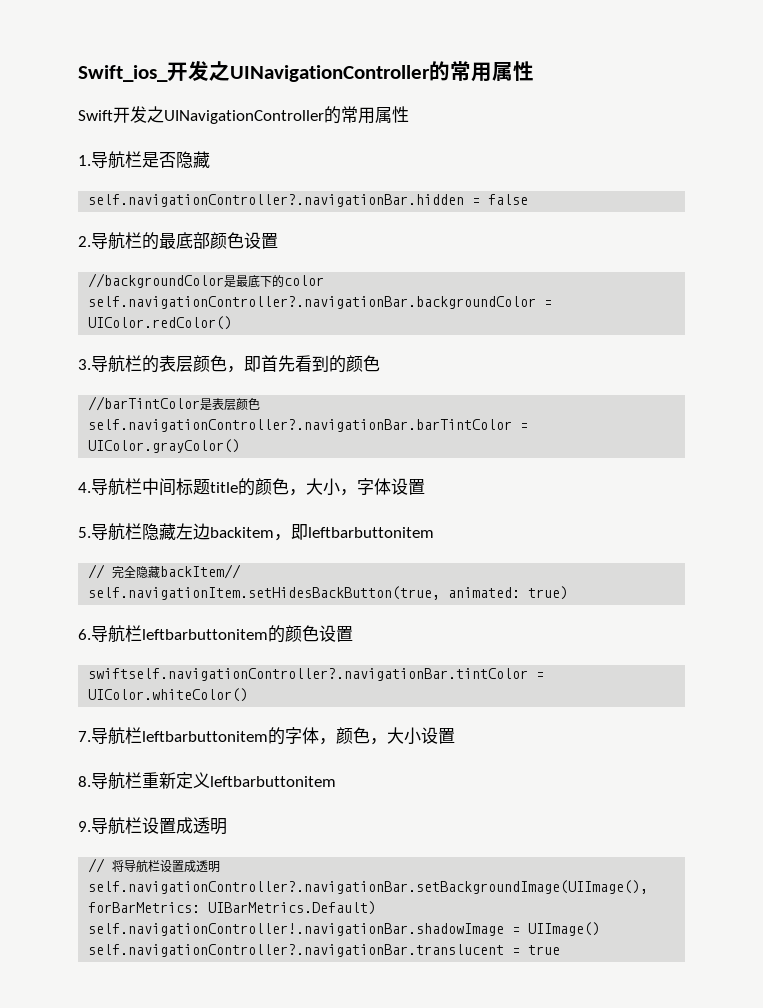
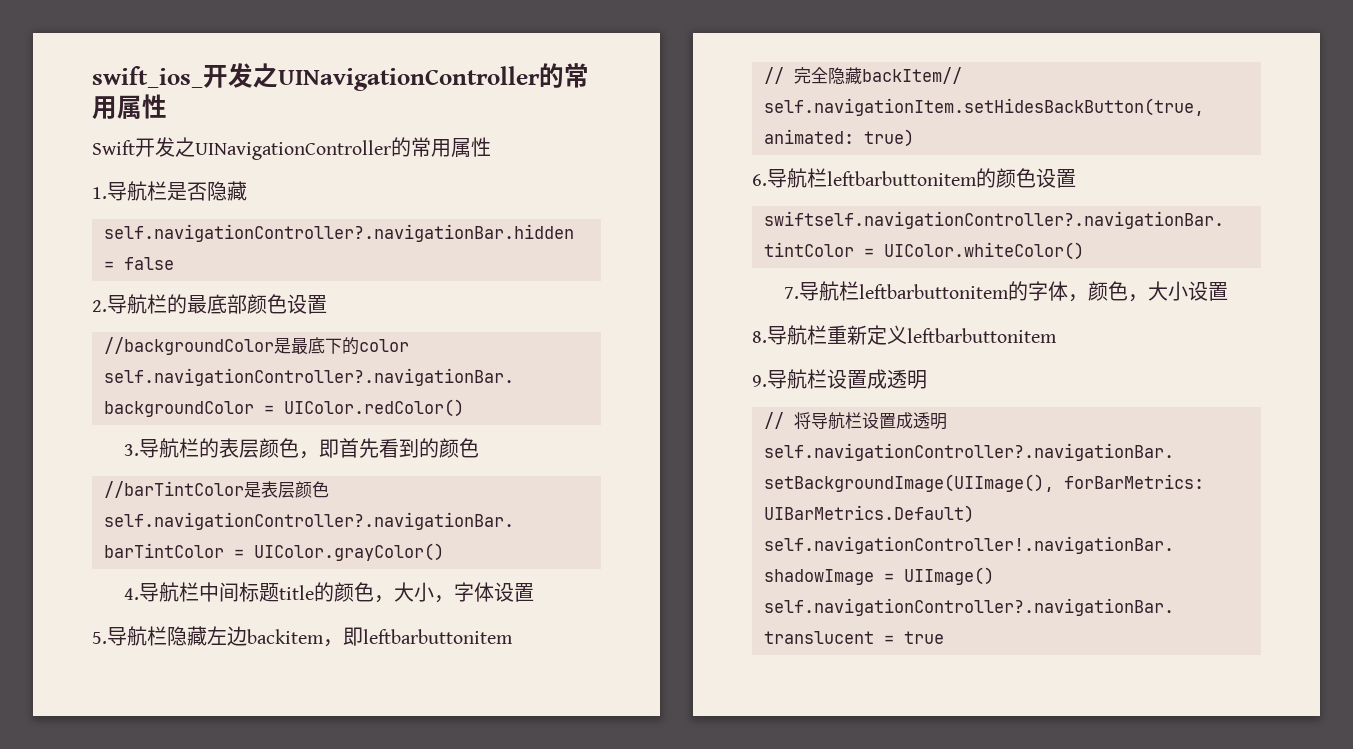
- Swift_ios_开发之UINavigationController的常用属性
+ swift_ios_开发之UINavigationController的常用属性

